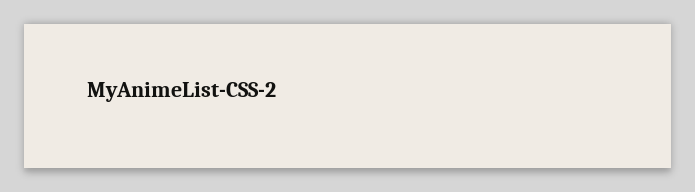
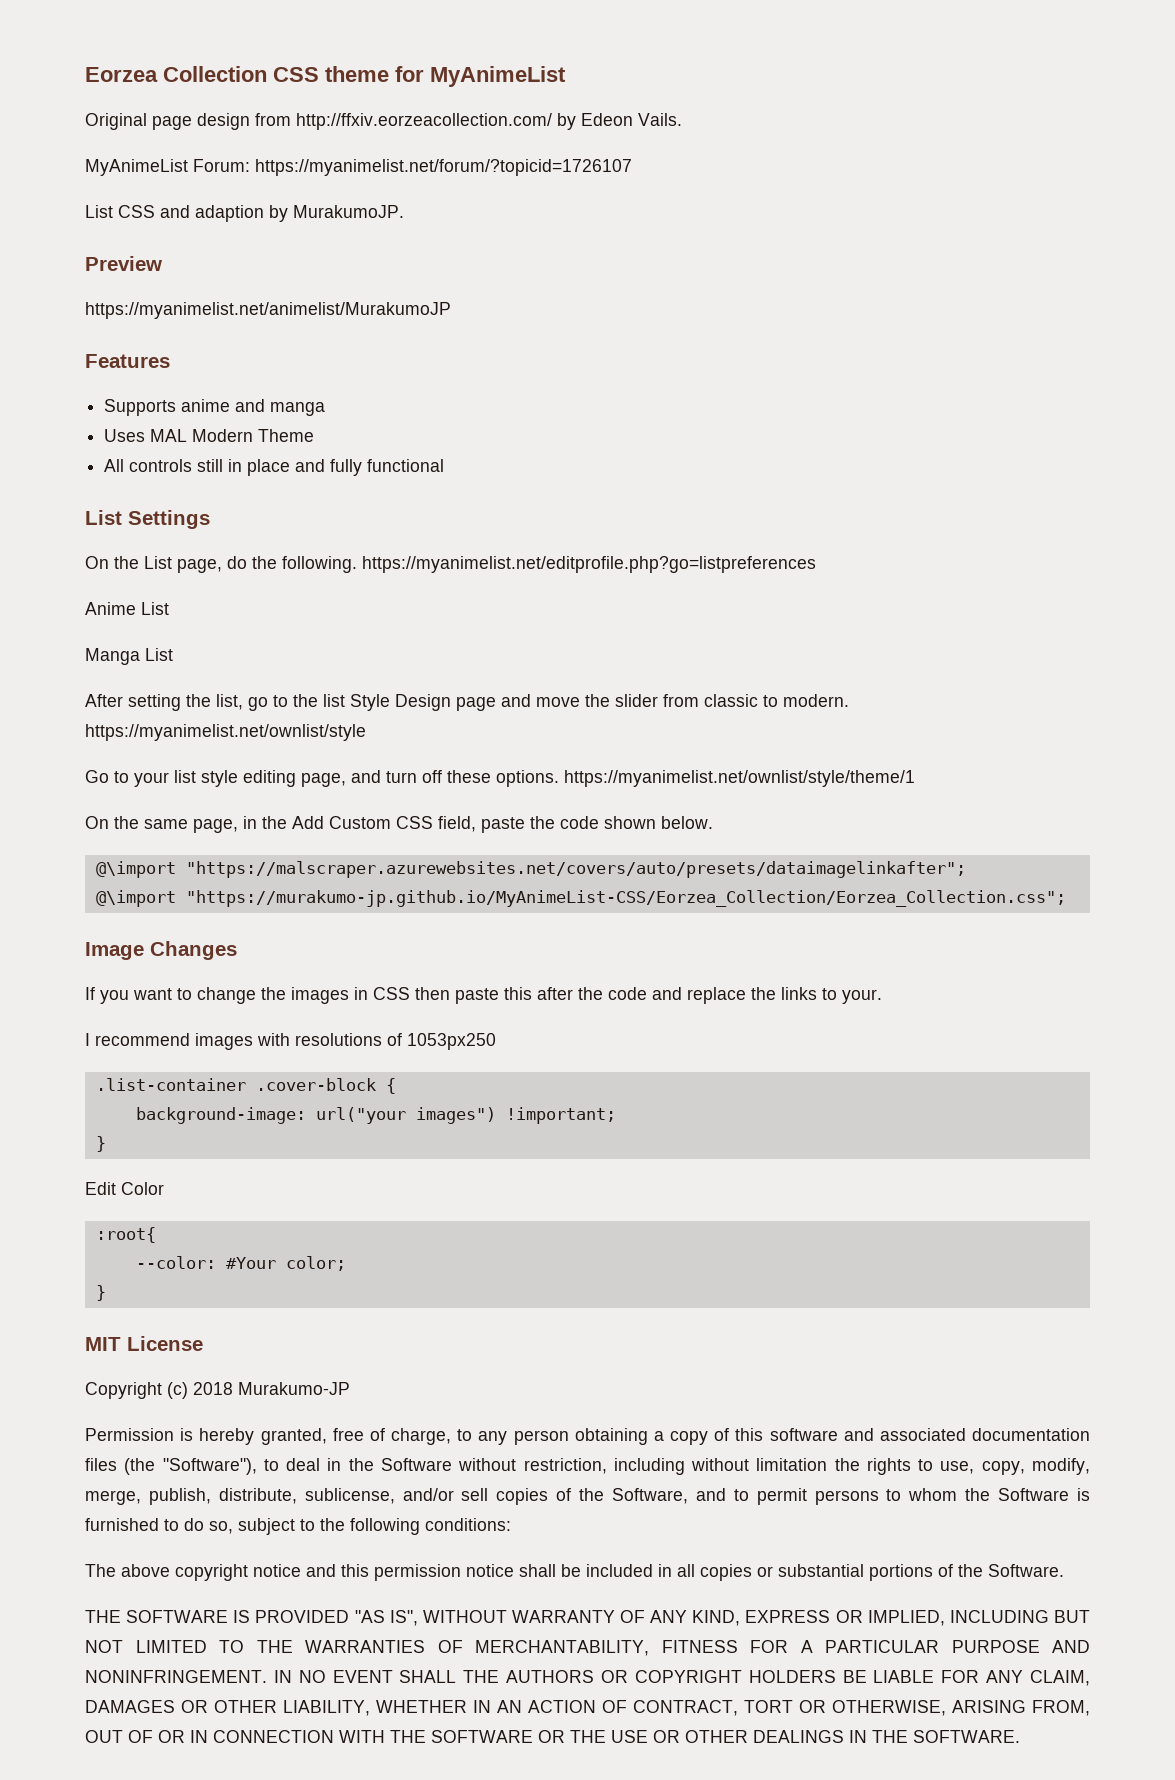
- MyAnimeList-CSS-2
+ Eorzea Collection CSS theme for MyAnimeList
+ Original page design from http://ffxiv.eorzeacollection.com/ by Edeon Vails.
+ MyAnimeList Forum: https://myanimelist.net/forum/?topicid=1726107
+ List CSS and adaption by MurakumoJP.
+ Preview
+ https://myanimelist.net/animelist/MurakumoJP
+ Features
+ Supports anime and manga
+ Uses MAL Modern Theme
+ All controls still in place and fully functional
+ List Settings
+ On the List page, do the following. https://myanimelist.net/editprofile.php?go=listpreferences
+ Anime List
+ Manga List
+ After setting the list, go to the list Style Design page and move the slider from classic to modern. https://myanimelist.net/ownlist/style
+ Go to your list style editing page, and turn off these options. https://myanimelist.net/ownlist/style/theme/1
+ On the same page, in the Add Custom CSS field, paste the code shown below.
+ @\import "https://malscraper.azurewebsites.net/covers/auto/presets/dataimagelinkafter";
+ @\import "https://murakumo-jp.github.io/MyAnimeList-CSS/Eorzea_Collection/Eorzea_Collection.css";
+ Image Сhanges
+ If you want to change the images in CSS then paste this after the code and replace the links to your.
+ I recommend images with resolutions of 1053px250
+ .list-container .cover-block {
+ background-image: url("your images") !important;
+ }
+ Edit Color
+ :root{
+ --color: #Your color;
+ }
+ MIT License
+ Copyright (c) 2018 Murakumo-JP
+ Permission is hereby granted, free of charge, to any person obtaining a copy of this software and associated documentation files (the "Software"), to deal in the Software without restriction, including without limitation the rights to use, copy, modify, merge, publish, distribute, sublicense, and/or sell copies of the Software, and to permit persons to whom the Software is furnished to do so, subject to the following conditions:
+ The above copyright notice and this permission notice shall be included in all copies or substantial portions of the Software.
+ THE SOFTWARE IS PROVIDED "AS IS", WITHOUT WARRANTY OF ANY KIND, EXPRESS OR IMPLIED, INCLUDING BUT NOT LIMITED TO THE WARRANTIES OF MERCHANTABILITY, FITNESS FOR A PARTICULAR PURPOSE AND NONINFRINGEMENT. IN NO EVENT SHALL THE AUTHORS OR COPYRIGHT HOLDERS BE LIABLE FOR ANY CLAIM, DAMAGES OR OTHER LIABILITY, WHETHER IN AN ACTION OF CONTRACT, TORT OR OTHERWISE, ARISING FROM, OUT OF OR IN CONNECTION WITH THE SOFTWARE OR THE USE OR OTHER DEALINGS IN THE SOFTWARE.

